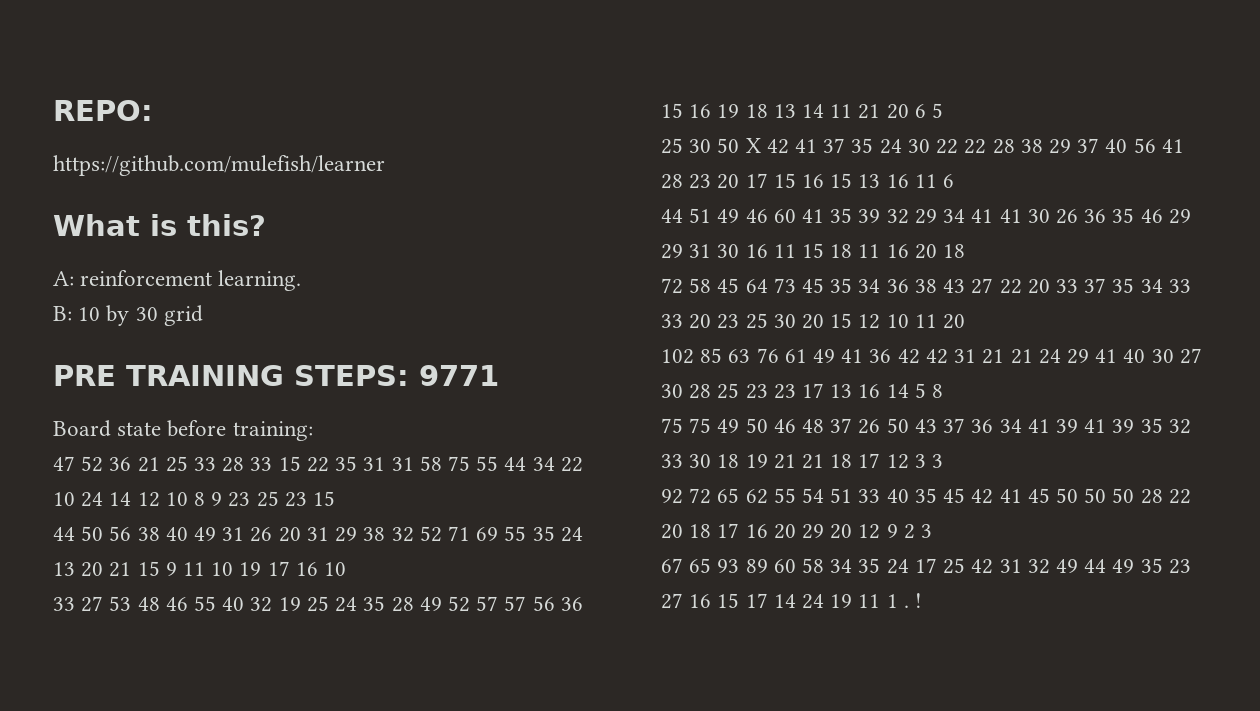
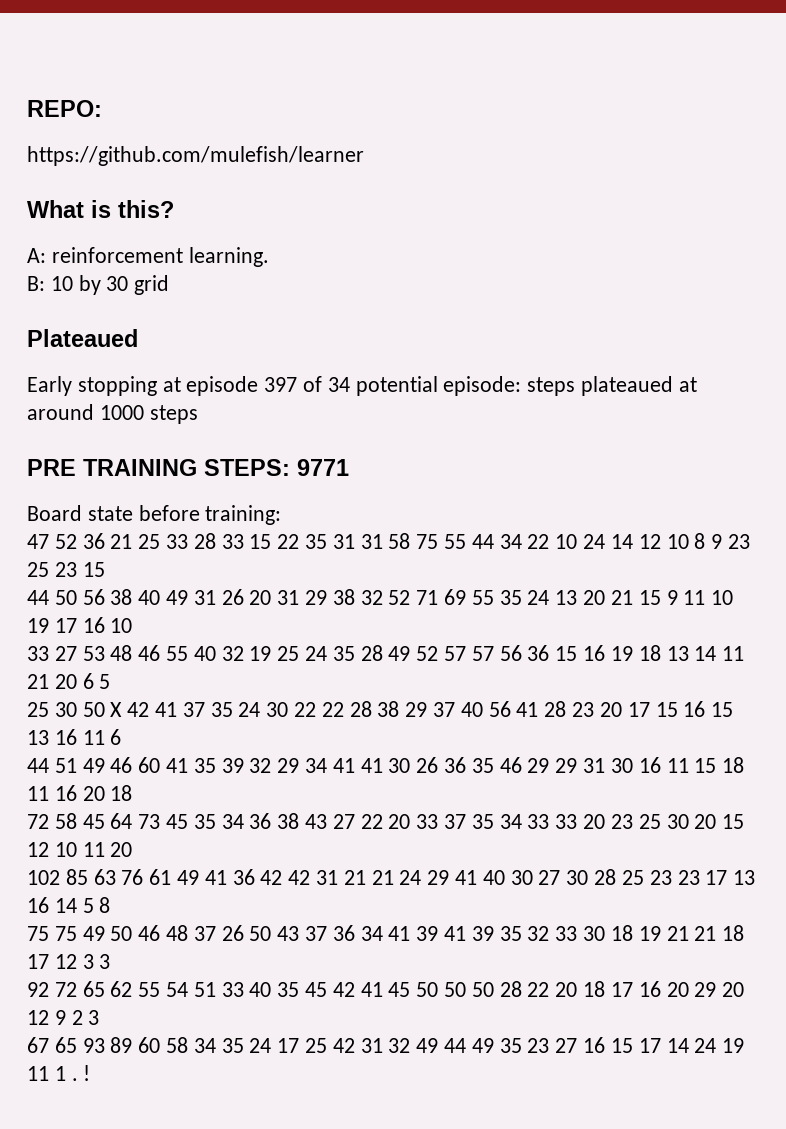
+ Plateaued
+ Early stopping at episode 397 of 34 potential episode: steps plateaued at around 1000 steps

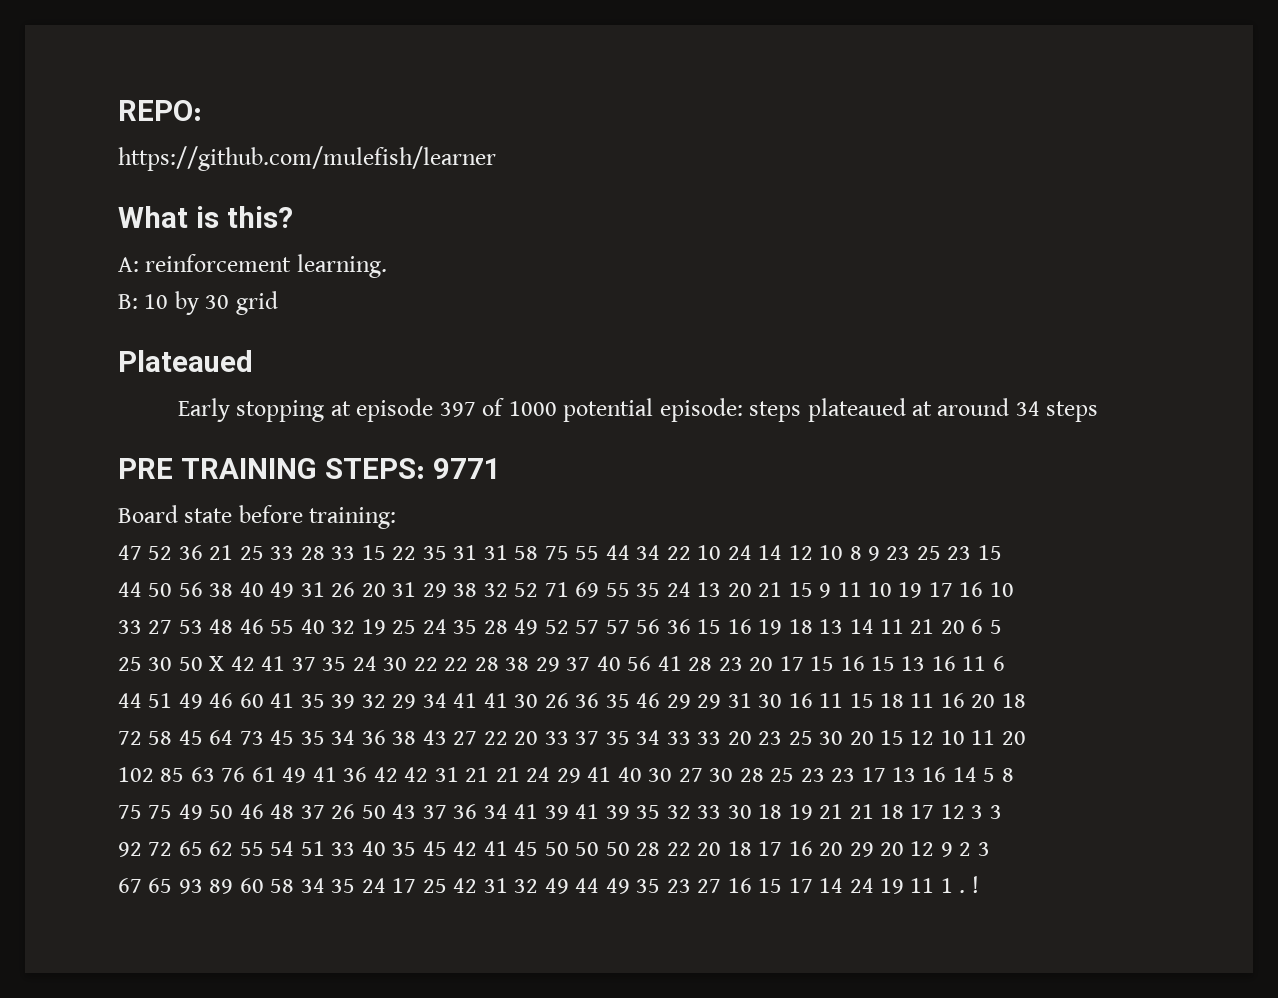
- Early stopping at episode 397 of 34 potential episode: steps plateaued at around 1000 steps
+ Early stopping at episode 397 of 1000 potential episode: steps plateaued at around 34 steps

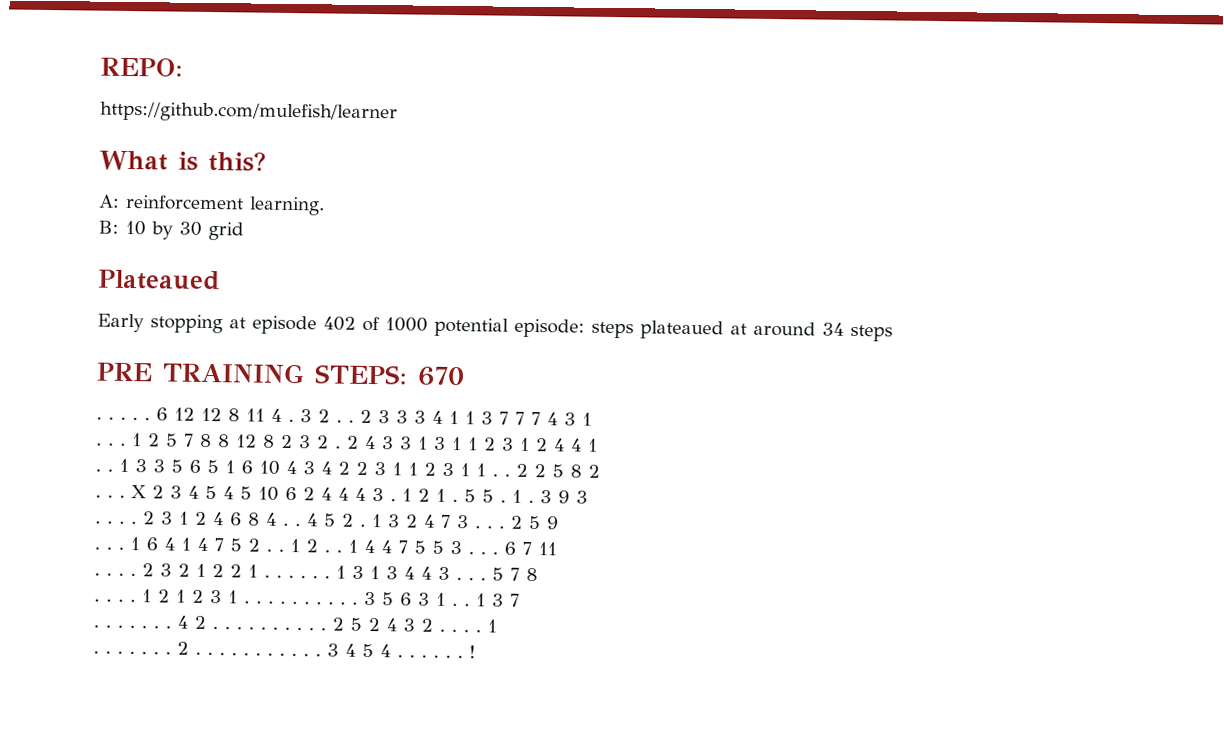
- Early stopping at episode 397 of 1000 potential episode: steps plateaued at around 34 steps
+ Early stopping at episode 402 of 1000 potential episode: steps plateaued at around 34 steps
- PRE TRAINING STEPS: 9771
- Board state before training:
- 47 52 36 21 25 33 28 33 15 22 35 31 31 58 75 55 44 34 22 10 24 14 12 10 8 9 23 25 23 15
- 44 50 56 38 40 49 31 26 20 31 29 38 32 52 71 69 55 35 24 13 20 21 15 9 11 10 19 17 16 10
- 33 27 53 48 46 55 40 32 19 25 24 35 28 49 52 57 57 56 36 15 16 19 18 13 14 11 21 20 6 5
- 25 30 50 X 42 41 37 35 24 30 22 22 28 38 29 37 40 56 41 28 23 20 17 15 16 15 13 16 11 6
- 44 51 49 46 60 41 35 39 32 29 34 41 41 30 26 36 35 46 29 29 31 30 16 11 15 18 11 16 20 18
- 72 58 45 64 73 45 35 34 36 38 43 27 22 20 33 37 35 34 33 33 20 23 25 30 20 15 12 10 11 20
- 102 85 63 76 61 49 41 36 42 42 31 21 21 24 29 41 40 30 27 30 28 25 23 23 17 13 16 14 5 8
- 75 75 49 50 46 48 37 26 50 43 37 36 34 41 39 41 39 35 32 33 30 18 19 21 21 18 17 12 3 3
- 92 72 65 62 55 54 51 33 40 35 45 42 41 45 50 50 50 28 22 20 18 17 16 20 29 20 12 9 2 3
- 67 65 93 89 60 58 34 35 24 17 25 42 31 32 49 44 49 35 23 27 16 15 17 14 24 19 11 1 .
+ PRE TRAINING STEPS: 670
+ . . . . . 6 12 12 8 11 4 . 3 2 . . 2 3 3 3 4 1 1 3 7 7 7 4 3 1
+ . . . 1 2 5 7 8 8 12 8 2 3 2 . 2 4 3 3 1 3 1 1 2 3 1 2 4 4 1
+ . . 1 3 3 5 6 5 1 6 10 4 3 4 2 2 3 1 1 2 3 1 1 . . 2 2 5 8 2
+ . . . X 2 3 4 5 4 5 10 6 2 4 4 4 3 . 1 2 1 . 5 5 . 1 . 3 9 3
+ . . . . 2 3 1 2 4 6 8 4 . . 4 5 2 . 1 3 2 4 7 3 . . . 2 5 9
+ . . . 1 6 4 1 4 7 5 2 . . 1 2 . . 1 4 4 7 5 5 3 . . . 6 7 11
+ . . . . 2 3 2 1 2 2 1 . . . . . . 1 3 1 3 4 4 3 . . . 5 7 8
+ . . . . 1 2 1 2 3 1 . . . . . . . . . . 3 5 6 3 1 . . 1 3 7
+ . . . . . . . 4 2 . . . . . . . . . . 2 5 2 4 3 2 . . . . 1
+ . . . . . . . 2 . . . . . . . . . . . 3 4 5 4 . . . . . .

